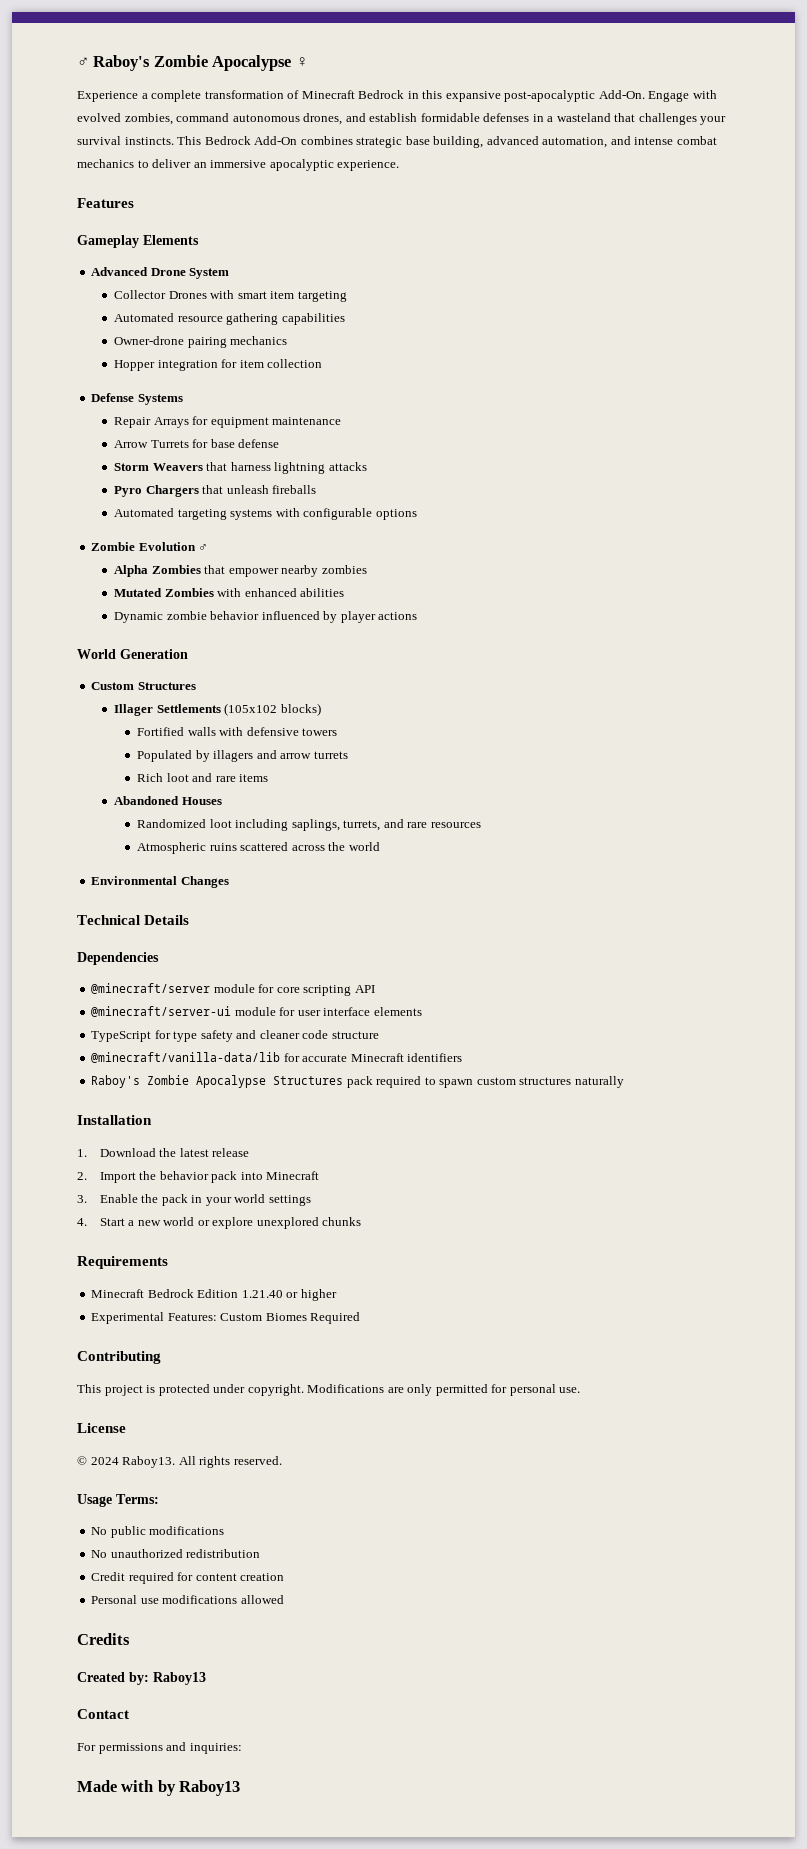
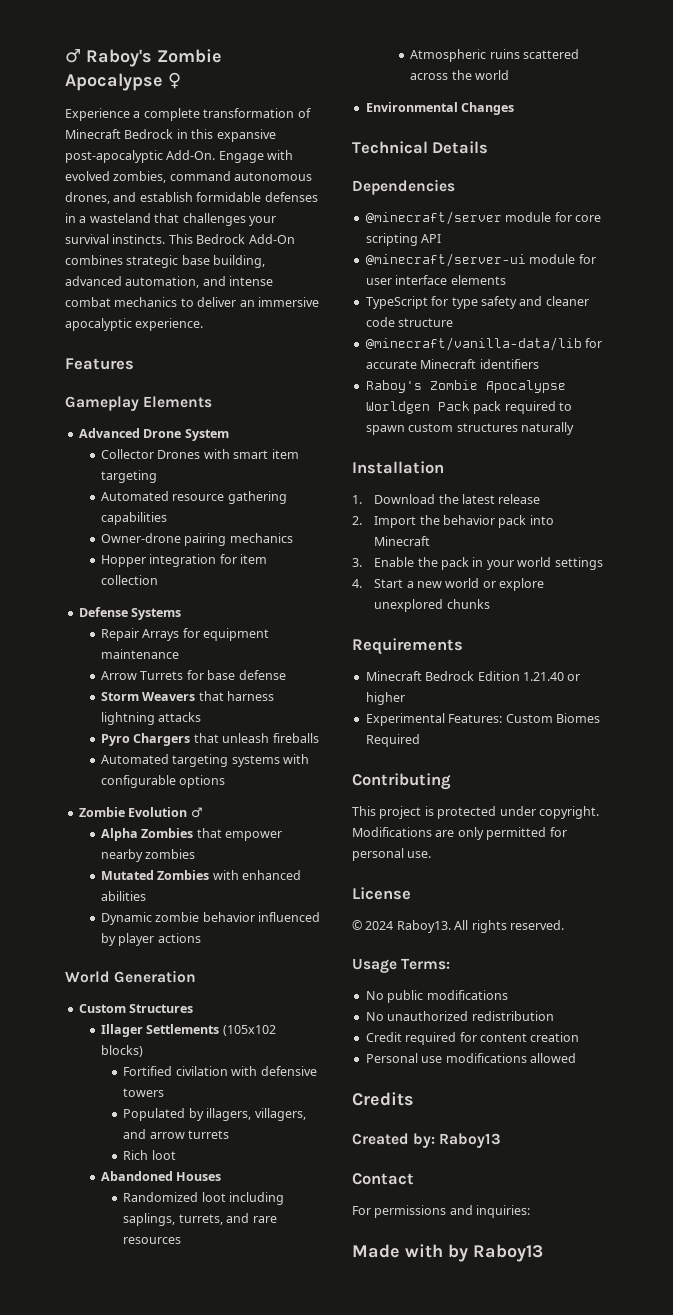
- Fortified walls with defensive towers
+ Fortified civilation with defensive towers
- Populated by illagers and arrow turrets
+ Populated by illagers, villagers, and arrow turrets
- Rich loot and rare items
+ Rich loot
- Raboy's Zombie Apocalypse Structures pack required to spawn custom structures naturally
+ Raboy's Zombie Apocalypse Worldgen Pack pack required to spawn custom structures naturally

